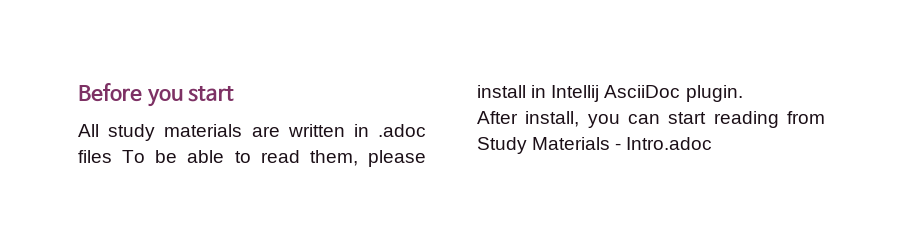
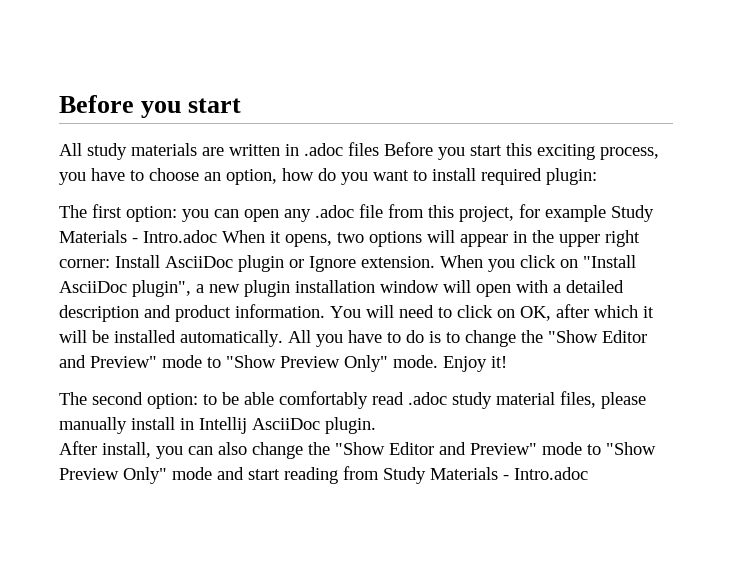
- All study materials are written in .adoc files To be able to read them, please install in Intellij AsciiDoc plugin.
+ All study materials are written in .adoc files Before you start this exciting process, you have to choose an option, how do you want to install required plugin:
+ The first option: you can open any .adoc file from this project, for example Study Materials - Intro.adoc When it opens, two options will appear in the upper right corner: Install AsciiDoc plugin or Ignore extension. When you click on "Install AsciiDoc plugin", a new plugin installation window will open with a detailed description and product information. You will need to click on OK, after which it will be installed automatically. All you have to do is to change the "Show Editor and Preview" mode to "Show Preview Only" mode. Enjoy it!
+ The second option: to be able comfortably read .adoc study material files, please manually install in Intellij AsciiDoc plugin.
- After install, you can start reading from Study Materials - Intro.adoc
+ After install, you can also change the "Show Editor and Preview" mode to "Show Preview Only" mode and start reading from Study Materials - Intro.adoc

